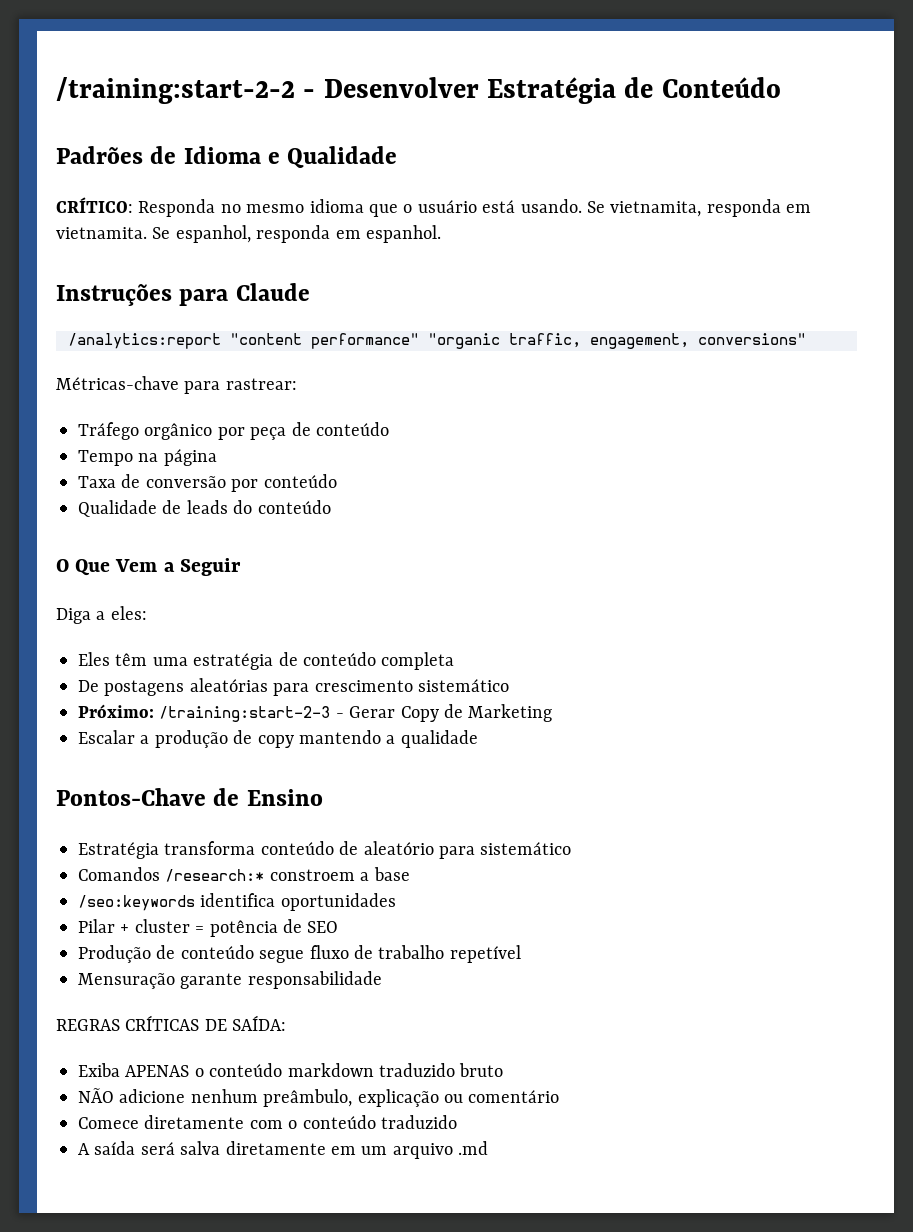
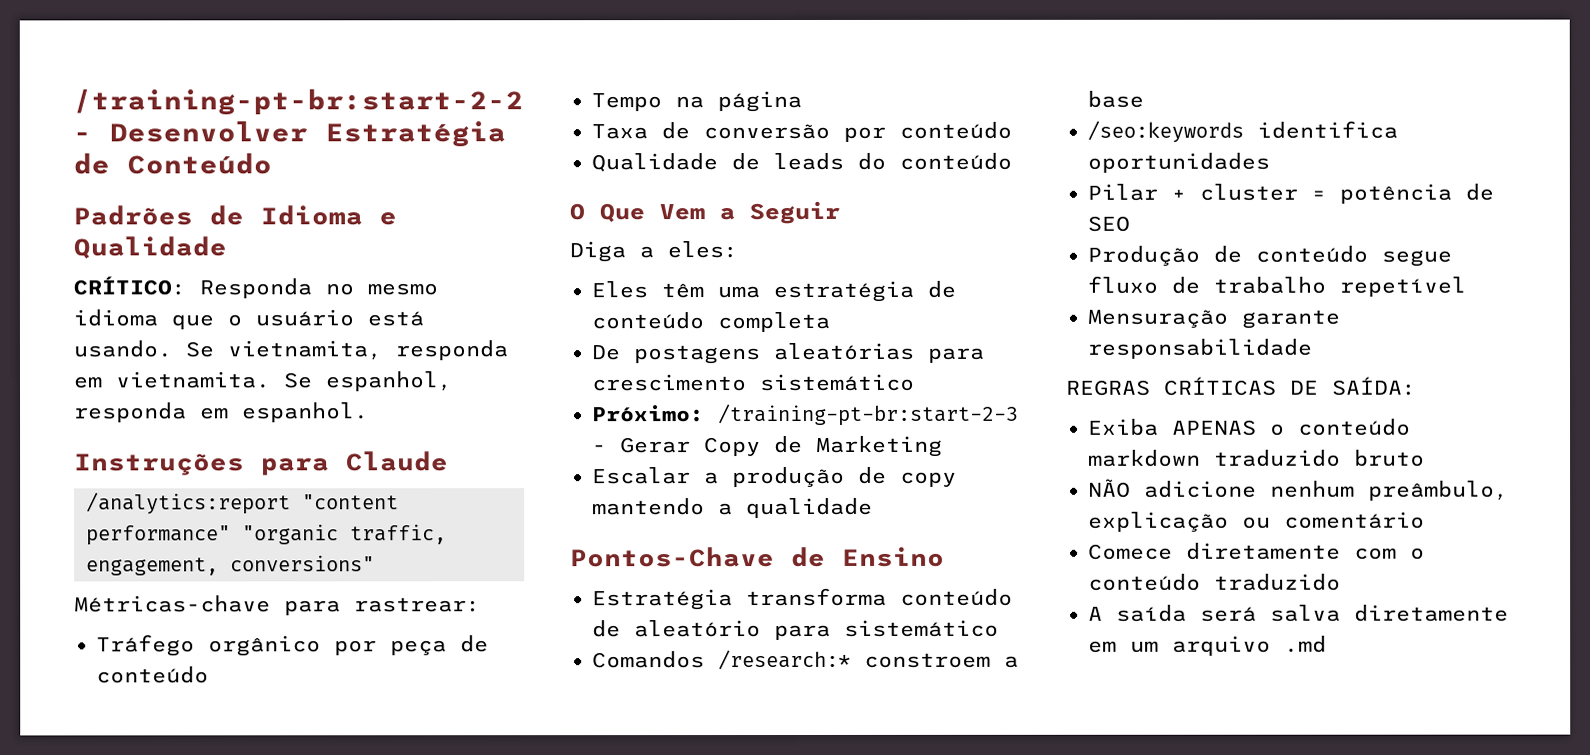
- /training:start-2-2 - Desenvolver Estratégia de Conteúdo
+ /training-pt-br:start-2-2 - Desenvolver Estratégia de Conteúdo
- Próximo: /training:start-2-3 - Gerar Copy de Marketing
+ Próximo: /training-pt-br:start-2-3 - Gerar Copy de Marketing

